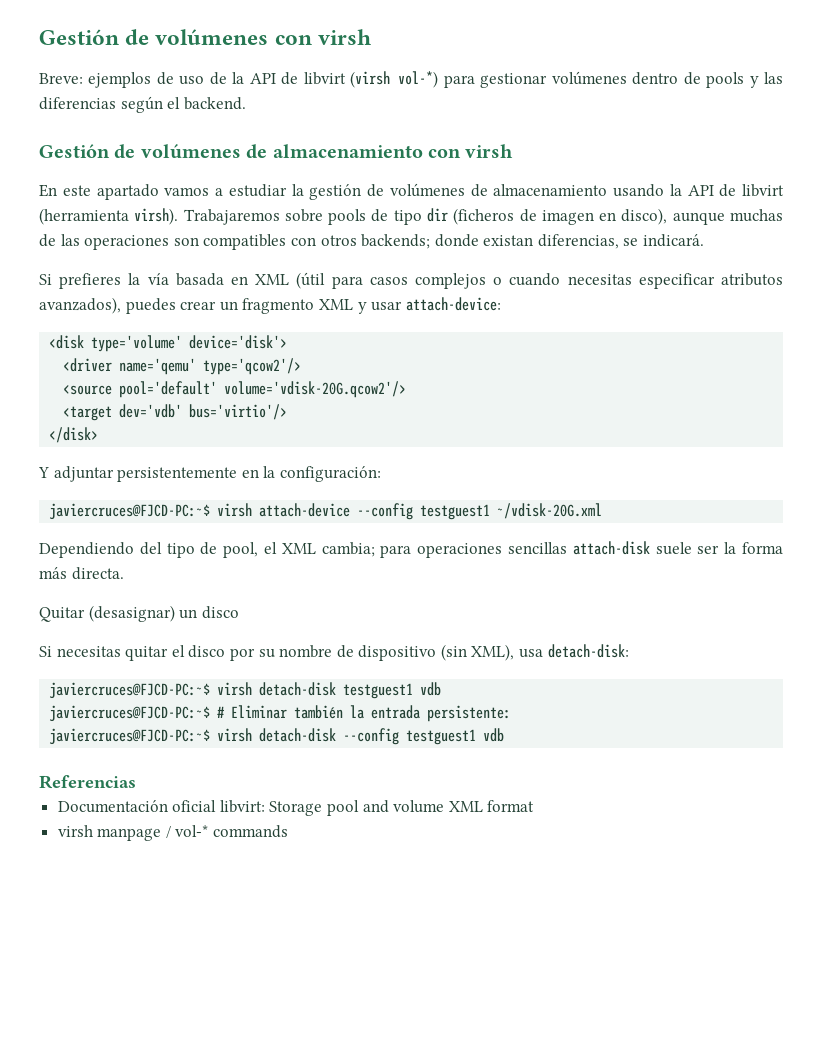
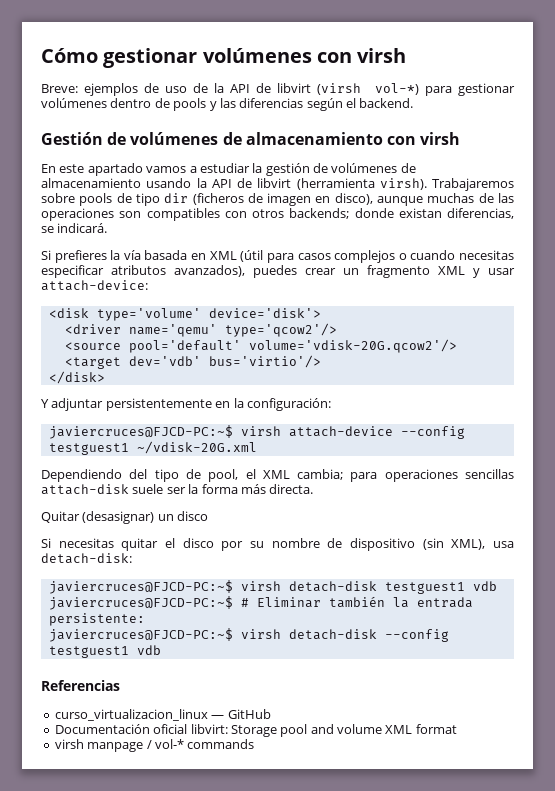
- Gestión de volúmenes con virsh
+ Cómo gestionar volúmenes con virsh
+ curso_virtualizacion_linux — GitHub

